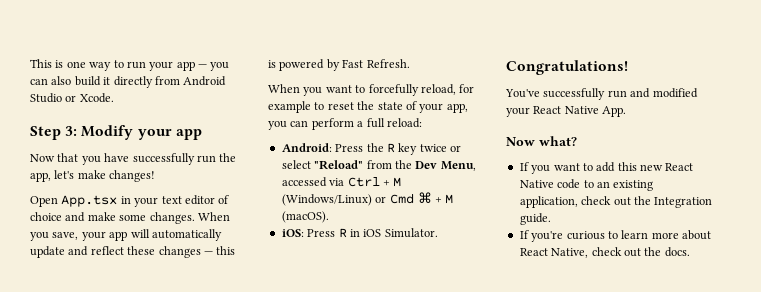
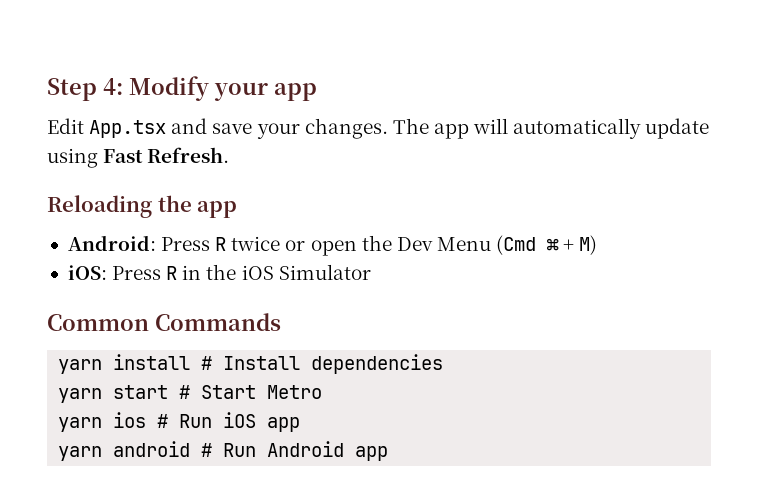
- This is one way to run your app — you can also build it directly from Android Studio or Xcode.
- Step 3: Modify your app
- Now that you have successfully run the app, let's make changes!
- Open App.tsx in your text editor of choice and make some changes. When you save, your app will automatically update and reflect these changes — this is powered by Fast Refresh.
- When you want to forcefully reload, for example to reset the state of your app, you can perform a full reload:
- Android: Press the R key twice or select "Reload" from the Dev Menu, accessed via Ctrl + M (Windows/Linux) or Cmd ⌘ + M (macOS).
- iOS: Press R in iOS Simulator.
- Congratulations!
- You've successfully run and modified your React Native App.
- Now what?
- If you want to add this new React Native code to an existing application, check out the Integration guide.
- If you're curious to learn more about React Native, check out the docs.
+ Step 4: Modify your app
+ Edit App.tsx and save your changes. The app will automatically update using Fast Refresh.
+ Reloading the app
+ Android: Press R twice or open the Dev Menu (Cmd ⌘ + M)
+ iOS: Press R in the iOS Simulator
+ Common Commands
+ yarn install # Install dependencies
+ yarn start # Start Metro
+ yarn ios # Run iOS app
+ yarn android # Run Android app

